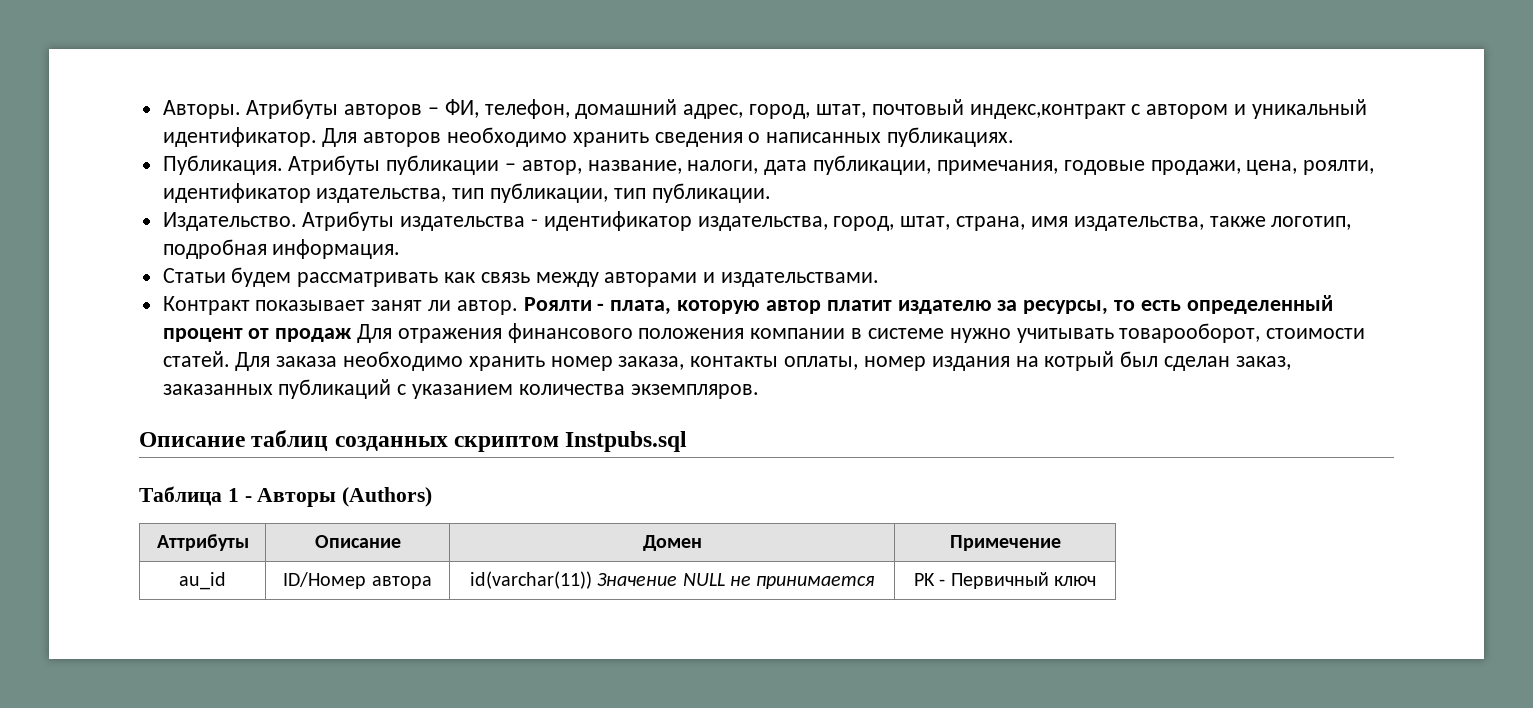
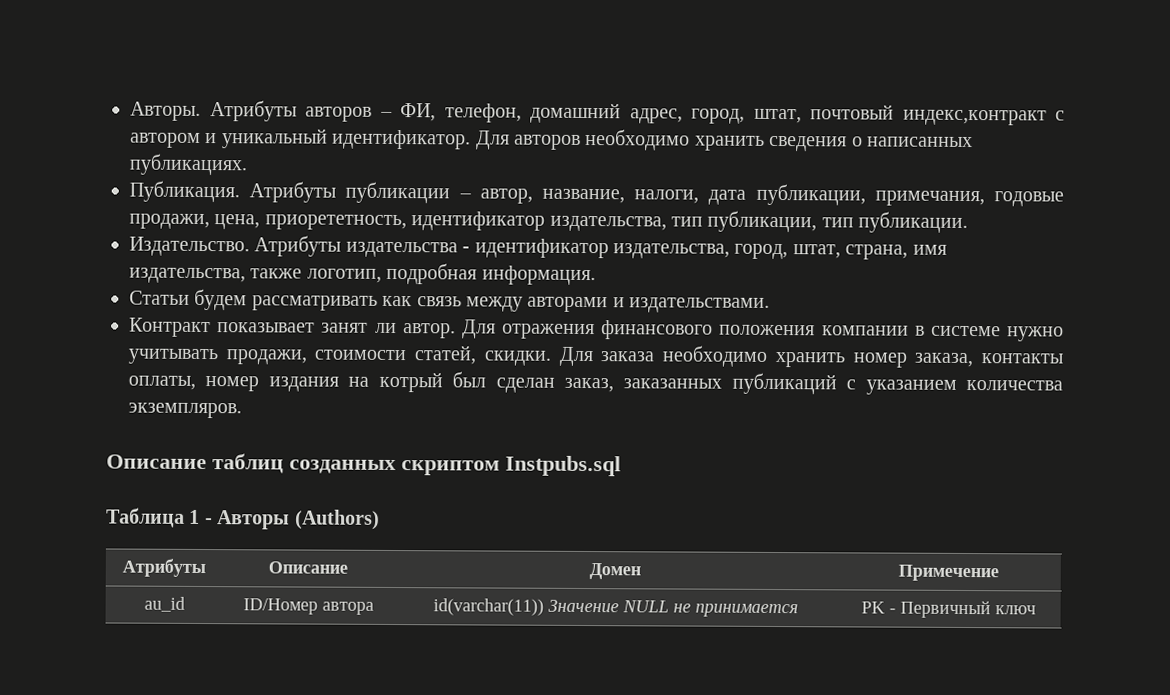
- Атрибуты публикации – автор, название, налоги, дата публикации, примечания, годовые продажи, цена, роялти, идентификатор издательства, тип публикации, тип публикации.
+ Атрибуты публикации – автор, название, налоги, дата публикации, примечания, годовые продажи, цена, приорететность, идентификатор издательства, тип публикации, тип публикации.
- Роялти - плата, которую автор платит издателю за ресурсы, то есть определенный процент от продаж Для отражения финансового положения компании в системе нужно учитывать товарооборот, стоимости статей.
+ Для отражения финансового положения компании в системе нужно учитывать продажи, стоимости статей, скидки.
- Аттрибуты | Описание | Домен | Примечение
+ Атрибуты | Описание | Домен | Примечение

